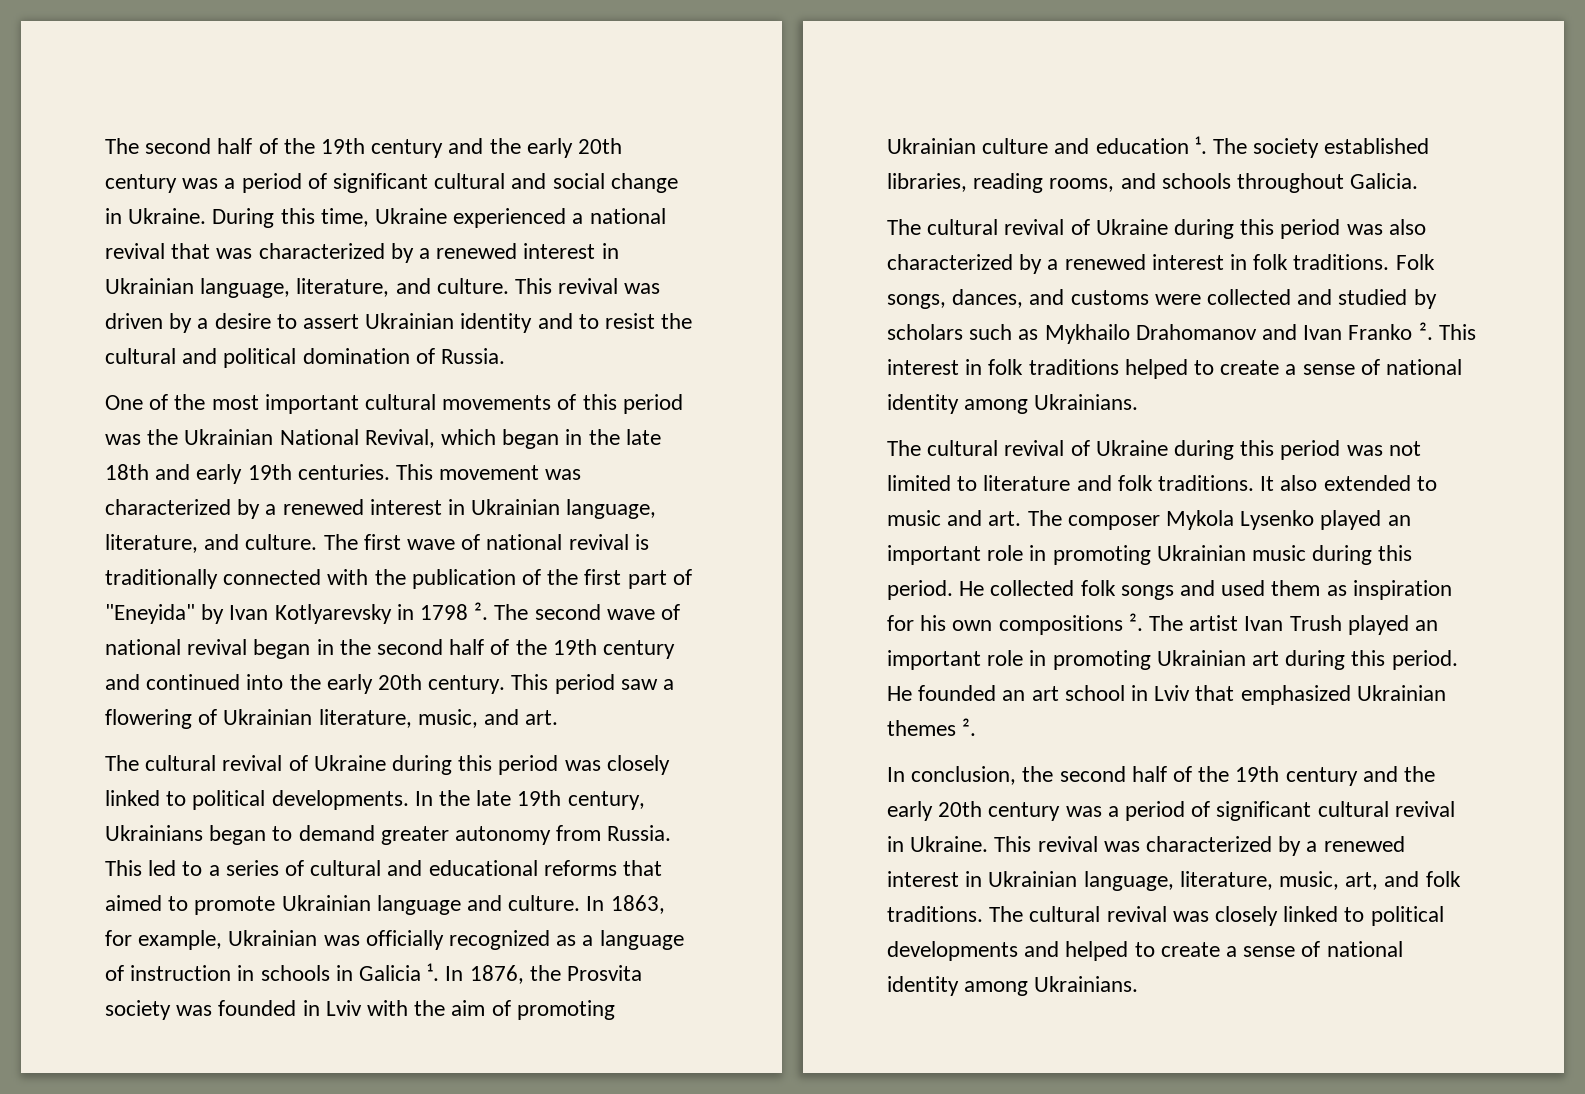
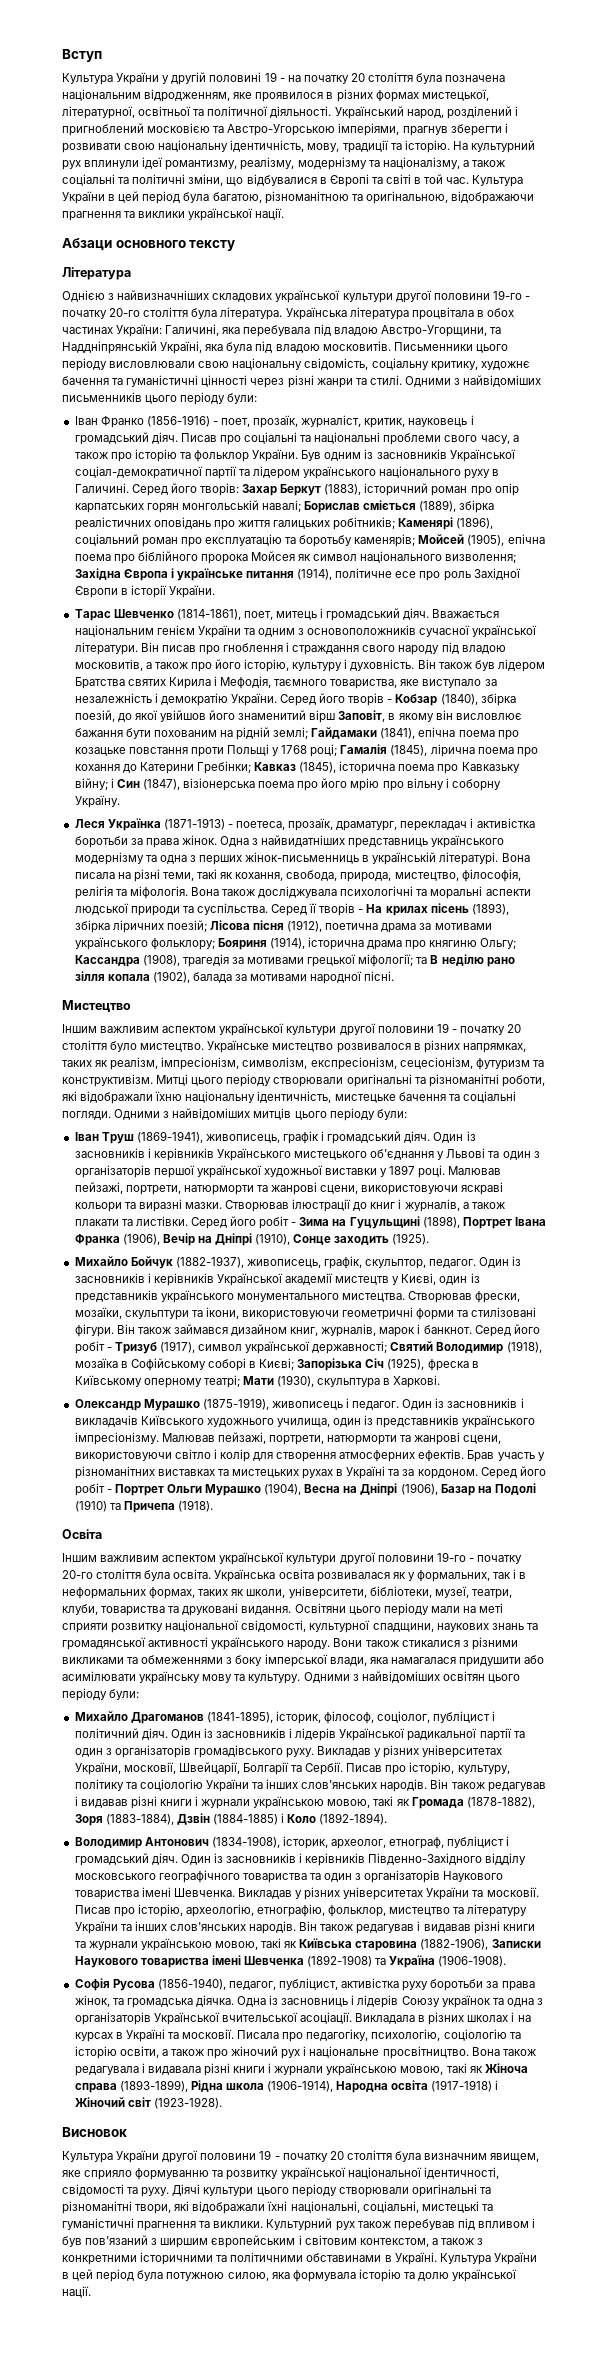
- The second half of the 19th century and the early 20th century was a period of significant cultural and social change in Ukraine. During this time, Ukraine experienced a national revival that was characterized by a renewed interest in Ukrainian language, literature, and culture. This revival was driven by a desire to assert Ukrainian identity and to resist the cultural and political domination of Russia.
- One of the most important cultural movements of this period was the Ukrainian National Revival, which began in the late 18th and early 19th centuries. This movement was characterized by a renewed interest in Ukrainian language, literature, and culture. The first wave of national revival is traditionally connected with the publication of the first part of "Eneyida" by Ivan Kotlyarevsky in 1798 ². The second wave of national revival began in the second half of the 19th century and continued into the early 20th century. This period saw a flowering of Ukrainian literature, music, and art.
- The cultural revival of Ukraine during this period was closely linked to political developments. In the late 19th century, Ukrainians began to demand greater autonomy from Russia. This led to a series of cultural and educational reforms that aimed to promote Ukrainian language and culture. In 1863, for example, Ukrainian was officially recognized as a language of instruction in schools in Galicia ¹. In 1876, the Prosvita society was founded in Lviv with the aim of promoting Ukrainian culture and education ¹. The society established libraries, reading rooms, and schools throughout Galicia.
- The cultural revival of Ukraine during this period was also characterized by a renewed interest in folk traditions. Folk songs, dances, and customs were collected and studied by scholars such as Mykhailo Drahomanov and Ivan Franko ². This interest in folk traditions helped to create a sense of national identity among Ukrainians.
- The cultural revival of Ukraine during this period was not limited to literature and folk traditions. It also extended to music and art. The composer Mykola Lysenko played an important role in promoting Ukrainian music during this period. He collected folk songs and used them as inspiration for his own compositions ². The artist Ivan Trush played an important role in promoting Ukrainian art during this period. He founded an art school in Lviv that emphasized Ukrainian themes ².
- In conclusion, the second half of the 19th century and the early 20th century was a period of significant cultural revival in Ukraine. This revival was characterized by a renewed interest in Ukrainian language, literature, music, art, and folk traditions. The cultural revival was closely linked to political developments and helped to create a sense of national identity among Ukrainians.
+ Вступ
+ Культура України у другій половині 19 - на початку 20 століття була позначена національним відродженням, яке проявилося в різних формах мистецької, літературної, освітньої та політичної діяльності. Український народ, розділений і пригноблений московією та Австро-Угорською імперіями, прагнув зберегти і розвивати свою національну ідентичність, мову, традиції та історію. На культурний рух вплинули ідеї романтизму, реалізму, модернізму та націоналізму, а також соціальні та політичні зміни, що відбувалися в Європі та світі в той час. Культура України в цей період була багатою, різноманітною та оригінальною, відображаючи прагнення та виклики української нації.
+ Абзаци основного тексту
+ Література
+ Однією з найвизначніших складових української культури другої половини 19-го - початку 20-го століття була література. Українська література процвітала в обох частинах України: Галичині, яка перебувала під владою Австро-Угорщини, та Наддніпрянській Україні, яка була під владою московитів. Письменники цього періоду висловлювали свою національну свідомість, соціальну критику, художнє бачення та гуманістичні цінності через різні жанри та стилі. Одними з найвідоміших письменників цього періоду були:
+ Іван Франко (1856-1916) - поет, прозаїк, журналіст, критик, науковець і громадський діяч. Писав про соціальні та національні проблеми свого часу, а також про історію та фольклор України. Був одним із засновників Української соціал-демократичної партії та лідером українського національного руху в Галичині. Серед його творів: Захар Беркут (1883), історичний роман про опір карпатських горян монгольській навалі; Борислав сміється (1889), збірка реалістичних оповідань про життя галицьких робітників; Каменярі (1896), соціальний роман про експлуатацію та боротьбу каменярів; Мойсей (1905), епічна поема про біблійного пророка Мойсея як символ національного визволення; Західна Європа і українське питання (1914), політичне есе про роль Західної Європи в історії України.
+ Тарас Шевченко (1814-1861), поет, митець і громадський діяч. Вважається національним генієм України та одним з основоположників сучасної української літератури. Він писав про гноблення і страждання свого народу під владою московитів, а також про його історію, культуру і духовність. Він також був лідером Братства святих Кирила і Мефодія, таємного товариства, яке виступало за незалежність і демократію України. Серед його творів - Кобзар (1840), збірка поезій, до якої увійшов його знаменитий вірш Заповіт, в якому він висловлює бажання бути похованим на рідній землі; Гайдамаки (1841), епічна поема про козацьке повстання проти Польщі у 1768 році; Гамалія (1845), лірична поема про кохання до Катерини Гребінки; Кавказ (1845), історична поема про Кавказьку війну; і Син (1847), візіонерська поема про його мрію про вільну і соборну Україну.
+ Леся Українка (1871-1913) - поетеса, прозаїк, драматург, перекладач і активістка боротьби за права жінок. Одна з найвидатніших представниць українського модернізму та одна з перших жінок-письменниць в українській літературі. Вона писала на різні теми, такі як кохання, свобода, природа, мистецтво, філософія, релігія та міфологія. Вона також досліджувала психологічні та моральні аспекти людської природи та суспільства. Серед її творів - На крилах пісень (1893), збірка ліричних поезій; Лісова пісня (1912), поетична драма за мотивами українського фольклору; Бояриня (1914), історична драма про княгиню Ольгу; Кассандра (1908), трагедія за мотивами грецької міфології; та В неділю рано зілля копала (1902), балада за мотивами народної пісні.
+ Мистецтво
+ Іншим важливим аспектом української культури другої половини 19 - початку 20 століття було мистецтво. Українське мистецтво розвивалося в різних напрямках, таких як реалізм, імпресіонізм, символізм, експресіонізм, сецесіонізм, футуризм та конструктивізм. Митці цього періоду створювали оригінальні та різноманітні роботи, які відображали їхню національну ідентичність, мистецьке бачення та соціальні погляди. Одними з найвідоміших митців цього періоду були:
+ Іван Труш (1869-1941), живописець, графік і громадський діяч. Один із засновників і керівників Українського мистецького об'єднання у Львові та один з організаторів першої української художньої виставки у 1897 році. Малював пейзажі, портрети, натюрморти та жанрові сцени, використовуючи яскраві кольори та виразні мазки. Створював ілюстрації до книг і журналів, а також плакати та листівки. Серед його робіт - Зима на Гуцульщині (1898), Портрет Івана Франка (1906), Вечір на Дніпрі (1910), Сонце заходить (1925).
+ Михайло Бойчук (1882-1937), живописець, графік, скульптор, педагог. Один із засновників і керівників Української академії мистецтв у Києві, один із представників українського монументального мистецтва. Створював фрески, мозаїки, скульптури та ікони, використовуючи геометричні форми та стилізовані фігури. Він також займався дизайном книг, журналів, марок і банкнот. Серед його робіт - Тризуб (1917), символ української державності; Святий Володимир (1918), мозаїка в Софійському соборі в Києві; Запорізька Січ (1925), фреска в Київському оперному театрі; Мати (1930), скульптура в Харкові.
+ Олександр Мурашко (1875-1919), живописець і педагог. Один із засновників і викладачів Київського художнього училища, один із представників українського імпресіонізму. Малював пейзажі, портрети, натюрморти та жанрові сцени, використовуючи світло і колір для створення атмосферних ефектів. Брав участь у різноманітних виставках та мистецьких рухах в Україні та за кордоном. Серед його робіт - Портрет Ольги Мурашко (1904), Весна на Дніпрі (1906), Базар на Подолі (1910) та Причепа (1918).
+ Освіта
+ Іншим важливим аспектом української культури другої половини 19-го - початку 20-го століття була освіта. Українська освіта розвивалася як у формальних, так і в неформальних формах, таких як школи, університети, бібліотеки, музеї, театри, клуби, товариства та друковані видання. Освітяни цього періоду мали на меті сприяти розвитку національної свідомості, культурної спадщини, наукових знань та громадянської активності українського народу. Вони також стикалися з різними викликами та обмеженнями з боку імперської влади, яка намагалася придушити або асимілювати українську мову та культуру. Одними з найвідоміших освітян цього періоду були:
+ Михайло Драгоманов (1841-1895), історик, філософ, соціолог, публіцист і політичний діяч. Один із засновників і лідерів Української радикальної партії та один з організаторів громадівського руху. Викладав у різних університетах України, московії, Швейцарії, Болгарії та Сербії. Писав про історію, культуру, політику та соціологію України та інших слов'янських народів. Він також редагував і видавав різні книги і журнали українською мовою, такі як Громада (1878-1882), Зоря (1883-1884), Дзвін (1884-1885) і Коло (1892-1894).
+ Володимир Антонович (1834-1908), історик, археолог, етнограф, публіцист і громадський діяч. Один із засновників і керівників Південно-Західного відділу московського географічного товариства та один з організаторів Наукового товариства імені Шевченка. Викладав у різних університетах України та московії. Писав про історію, археологію, етнографію, фольклор, мистецтво та літературу України та інших слов'янських народів. Він також редагував і видавав різні книги та журнали українською мовою, такі як Київська старовина (1882-1906), Записки Наукового товариства імені Шевченка (1892-1908) та Україна (1906-1908).
+ Софія Русова (1856-1940), педагог, публіцист, активістка руху боротьби за права жінок, та громадська діячка. Одна із засновниць і лідерів Союзу українок та одна з організаторів Української вчительської асоціації. Викладала в різних школах і на курсах в Україні та московії. Писала про педагогіку, психологію, соціологію та історію освіти, а також про жіночий рух і національне просвітництво. Вона також редагувала і видавала різні книги і журнали українською мовою, такі як Жіноча справа (1893-1899), Рідна школа (1906-1914), Народна освіта (1917-1918) і Жіночий світ (1923-1928).
+ Висновок
+ Культура України другої половини 19 - початку 20 століття була визначним явищем, яке сприяло формуванню та розвитку української національної ідентичності, свідомості та руху. Діячі культури цього періоду створювали оригінальні та різноманітні твори, які відображали їхні національні, соціальні, мистецькі та гуманістичні прагнення та виклики. Культурний рух також перебував під впливом і був пов'язаний з ширшим європейським і світовим контекстом, а також з конкретними історичними та політичними обставинами в Україні. Культура України в цей період була потужною силою, яка формувала історію та долю української нації.

